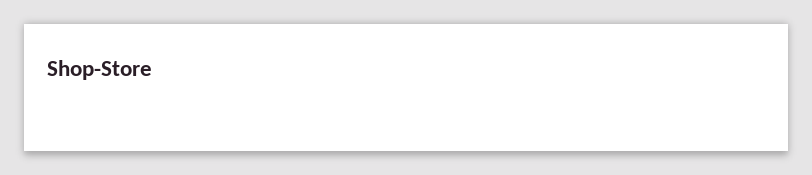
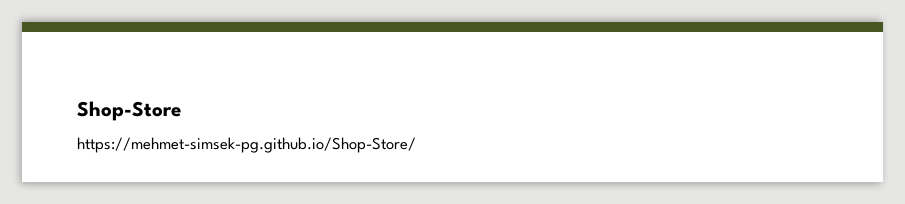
+ https://mehmet-simsek-pg.github.io/Shop-Store/

